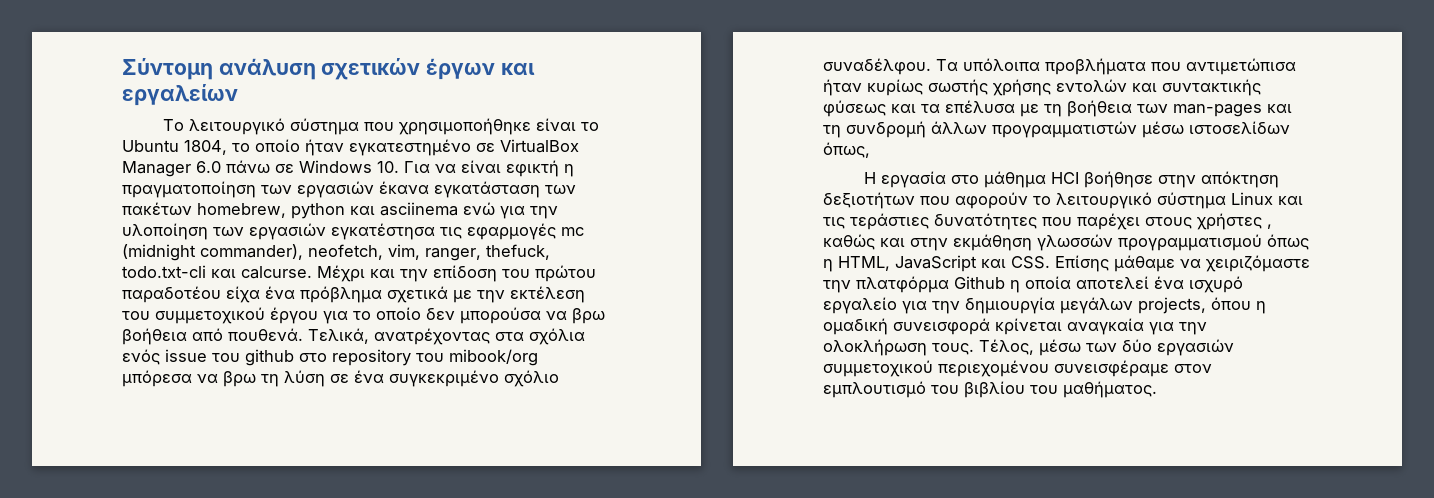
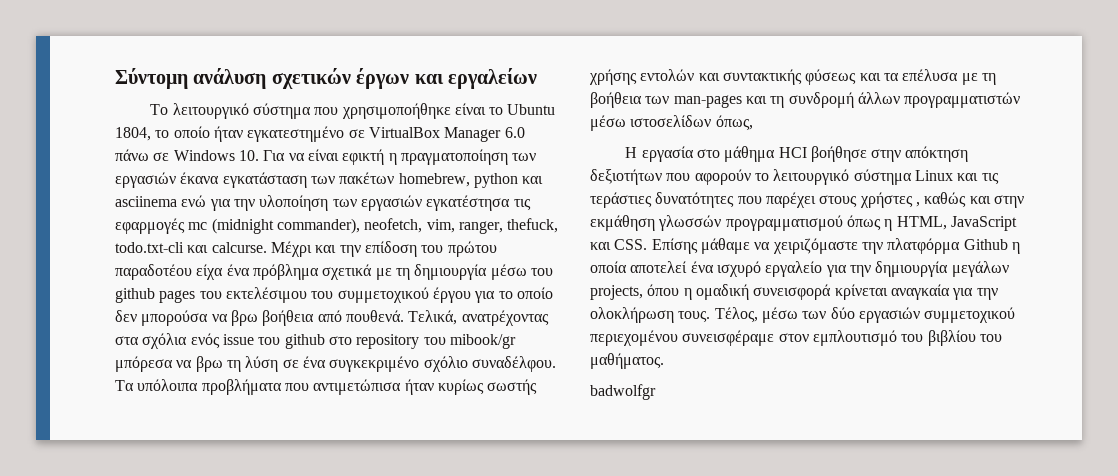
- Μέχρι και την επίδοση του πρώτου παραδοτέου είχα ένα πρόβλημα σχετικά με την εκτέλεση του συμμετοχικού έργου για το οποίο δεν μπορούσα να βρω βοήθεια από πουθενά.
+ Μέχρι και την επίδοση του πρώτου παραδοτέου είχα ένα πρόβλημα σχετικά με τη δημιουργία μέσω του github pages του εκτελέσιμου του συμμετοχικού έργου για το οποίο δεν μπορούσα να βρω βοήθεια από πουθενά.
- Τελικά, ανατρέχοντας στα σχόλια ενός issue του github στο repository του mibook/org μπόρεσα να βρω τη λύση σε ένα συγκεκριμένο σχόλιο συναδέλφου.
+ Τελικά, ανατρέχοντας στα σχόλια ενός issue του github στο repository του mibook/gr μπόρεσα να βρω τη λύση σε ένα συγκεκριμένο σχόλιο συναδέλφου.
+ badwolfgr

